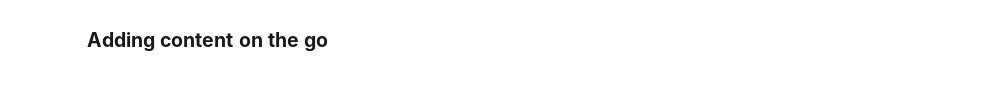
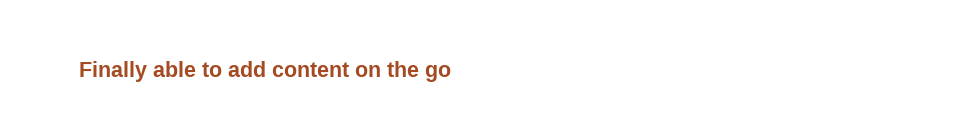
- Adding content on the go
+ Finally able to add content on the go

